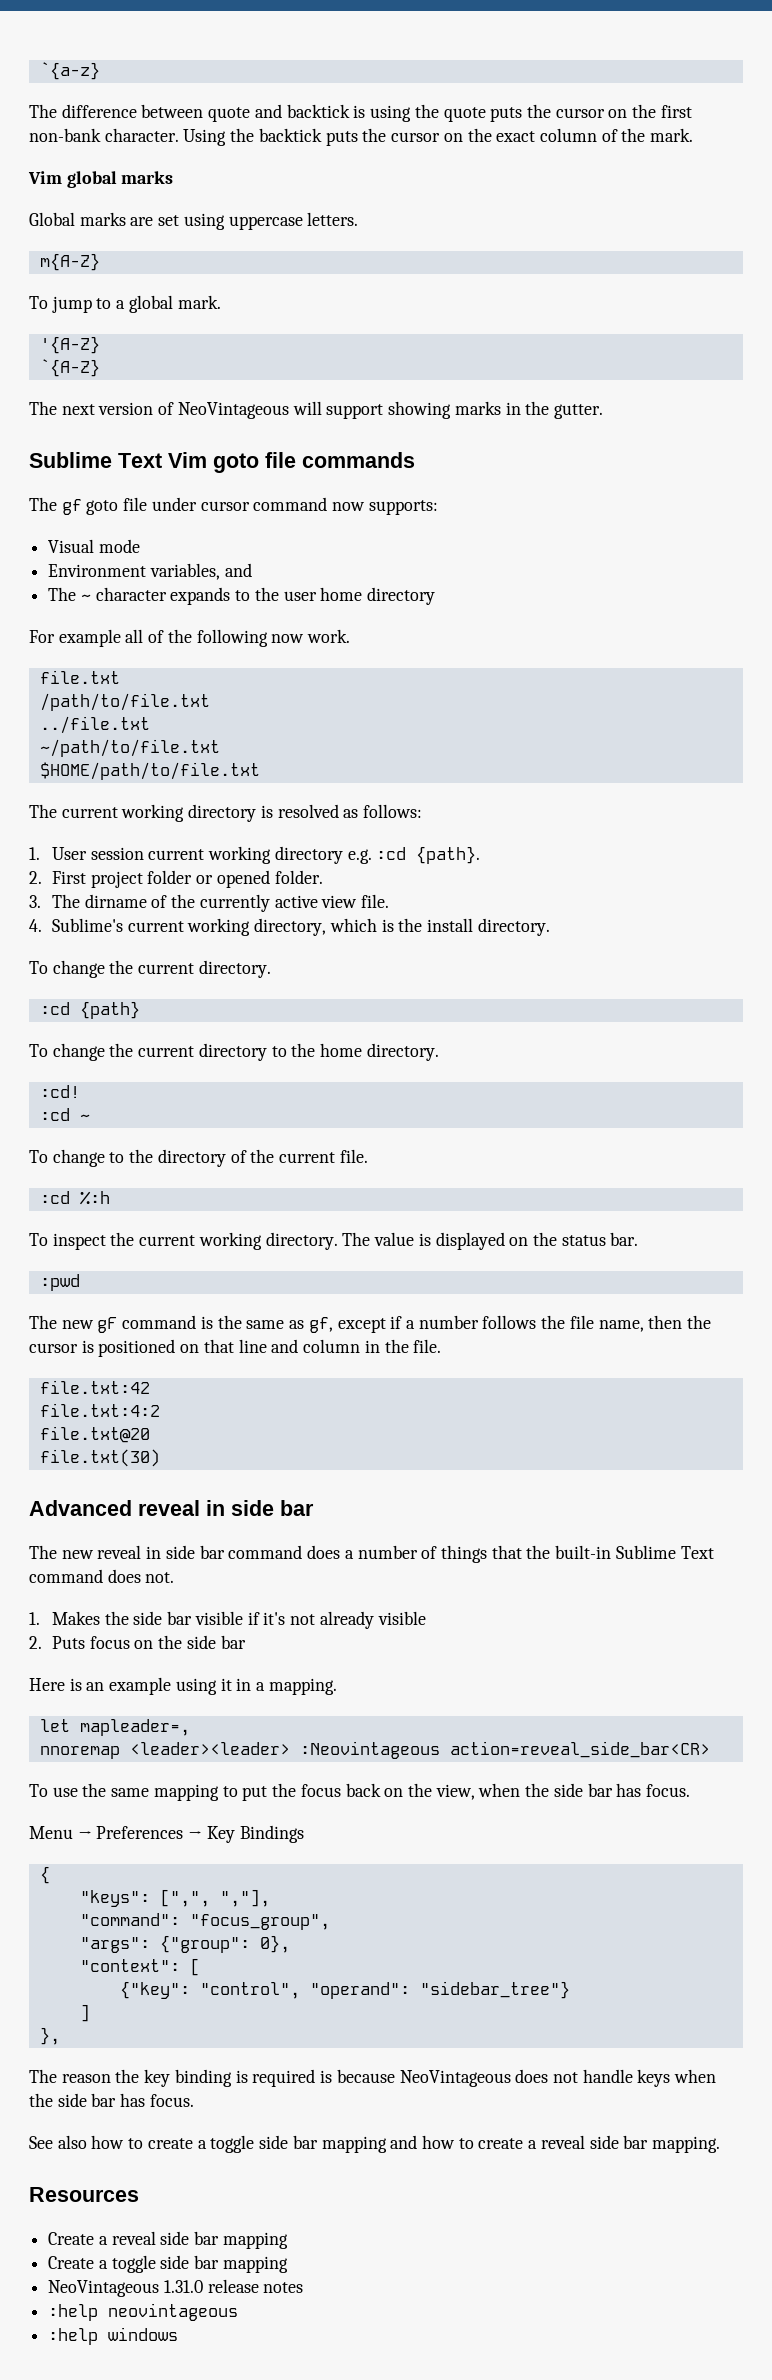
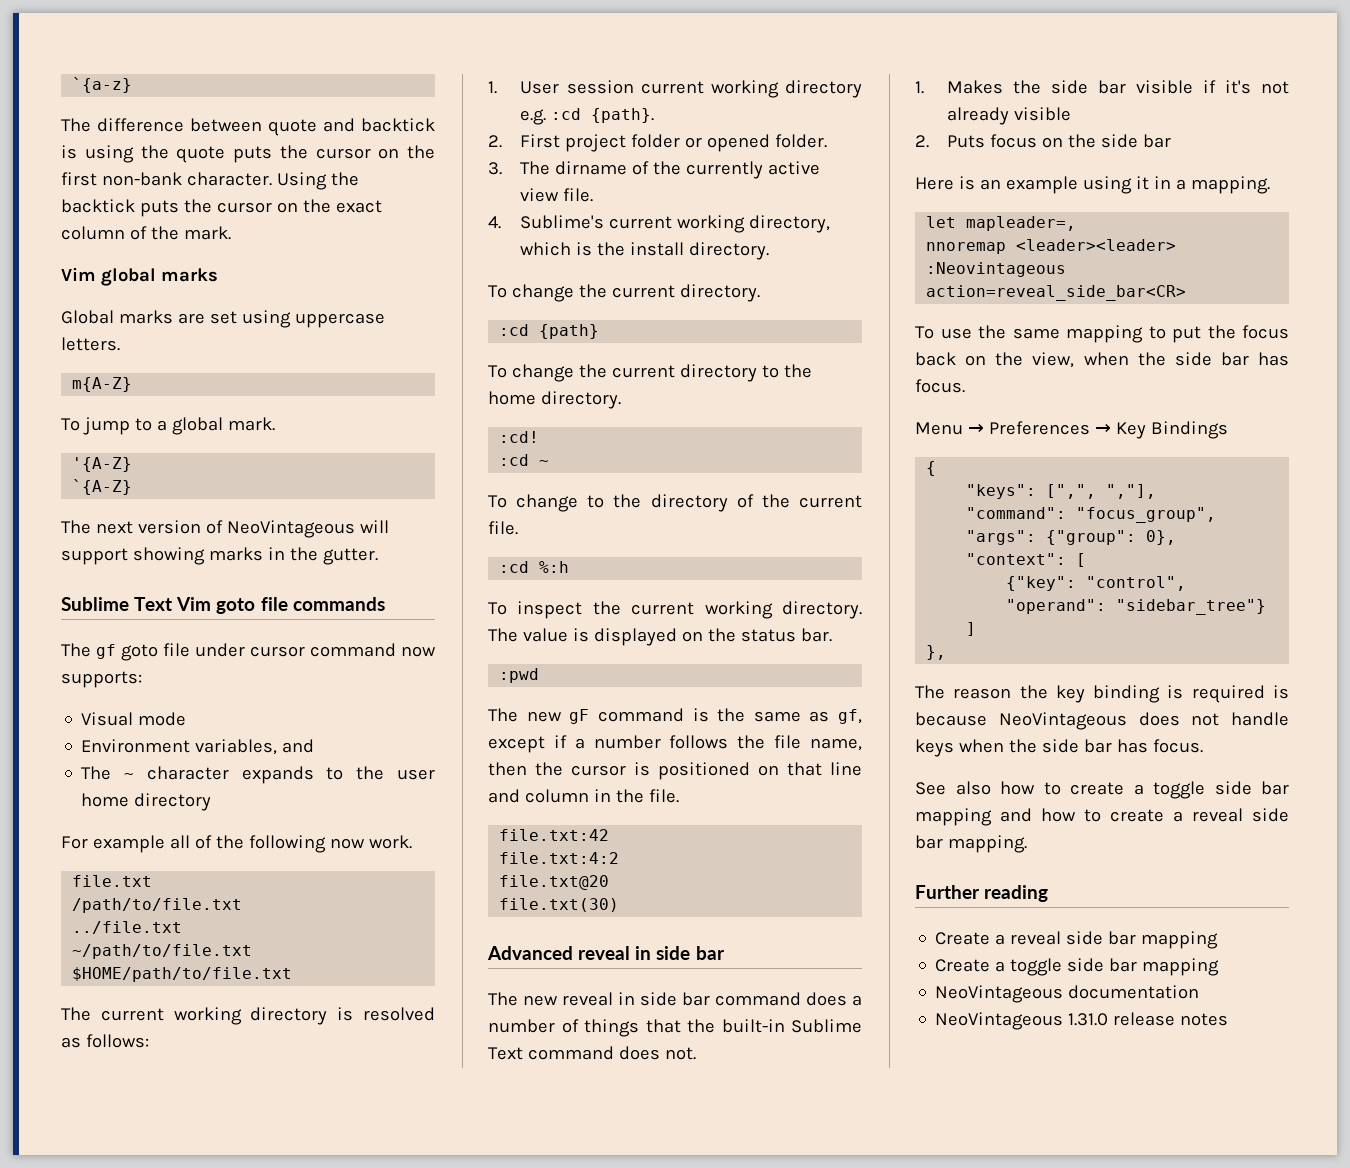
- Resources
+ Further reading
+ NeoVintageous documentation
- :help neovintageous
- :help windows

